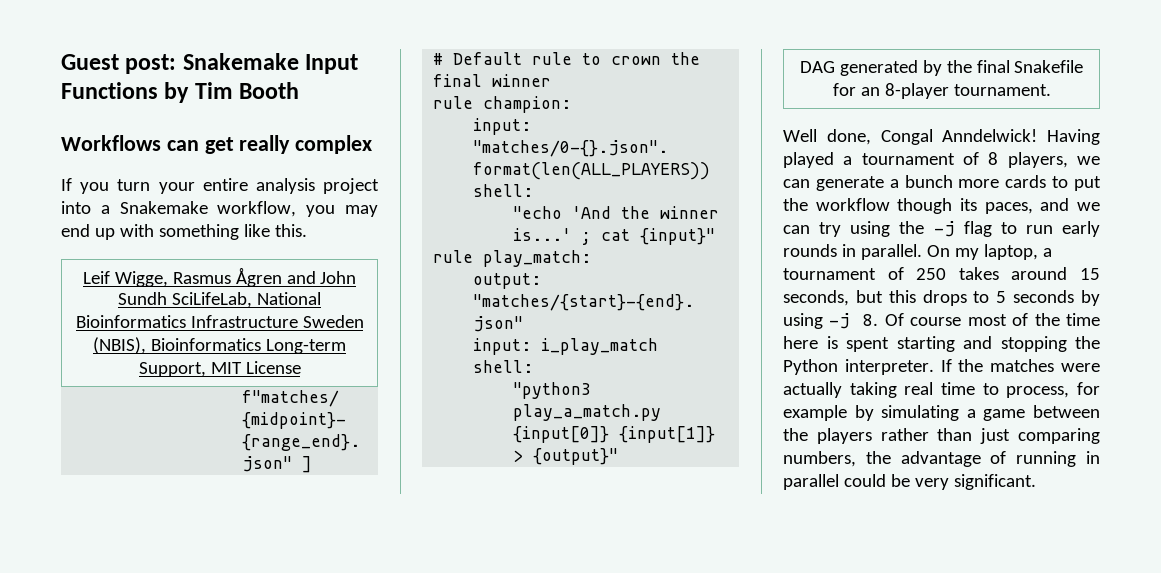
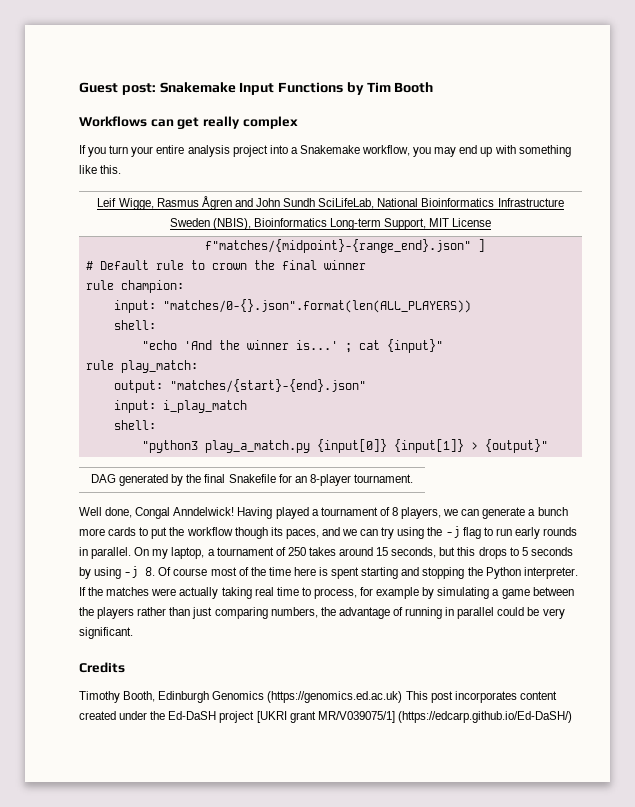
+ Credits
+ Timothy Booth, Edinburgh Genomics (https://genomics.ed.ac.uk) This post incorporates content created under the Ed-DaSH project [UKRI grant MR/V039075/1] (https://edcarp.github.io/Ed-DaSH/)

